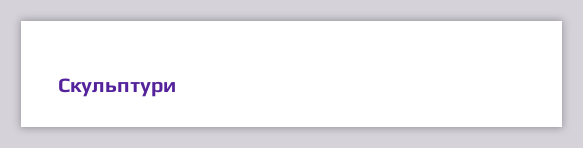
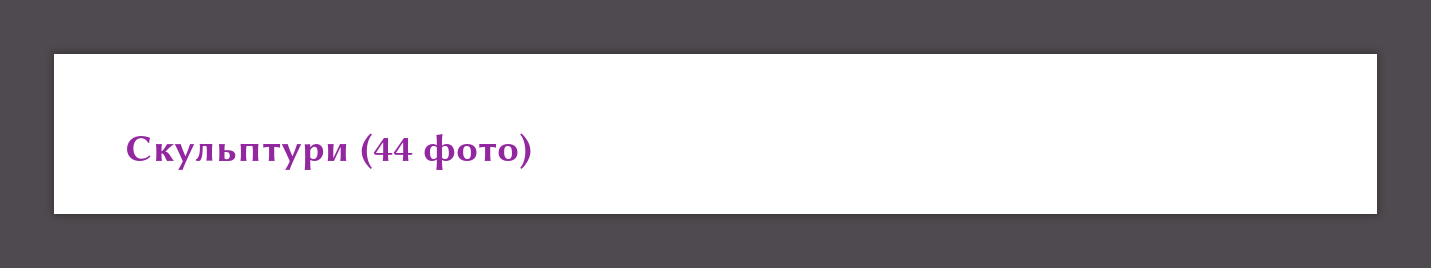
- Скульптури
+ Скульптури (44 фото)

